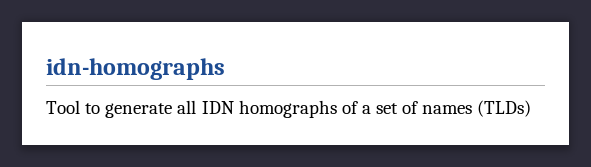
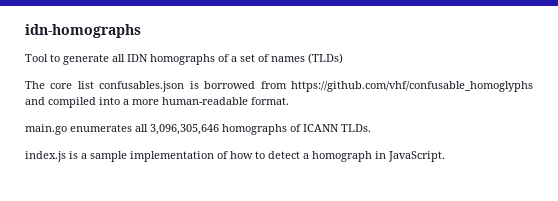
+ The core list confusables.json is borrowed from https://github.com/vhf/confusable_homoglyphs and compiled into a more human-readable format.
+ main.go enumerates all 3,096,305,646 homographs of ICANN TLDs.
+ index.js is a sample implementation of how to detect a homograph in JavaScript.

